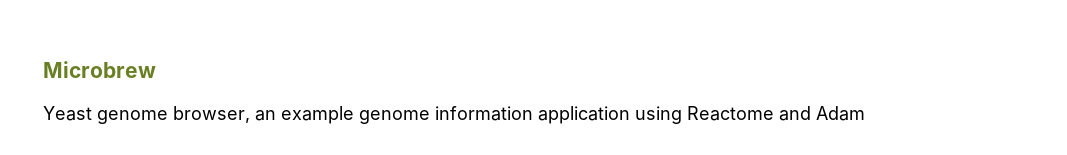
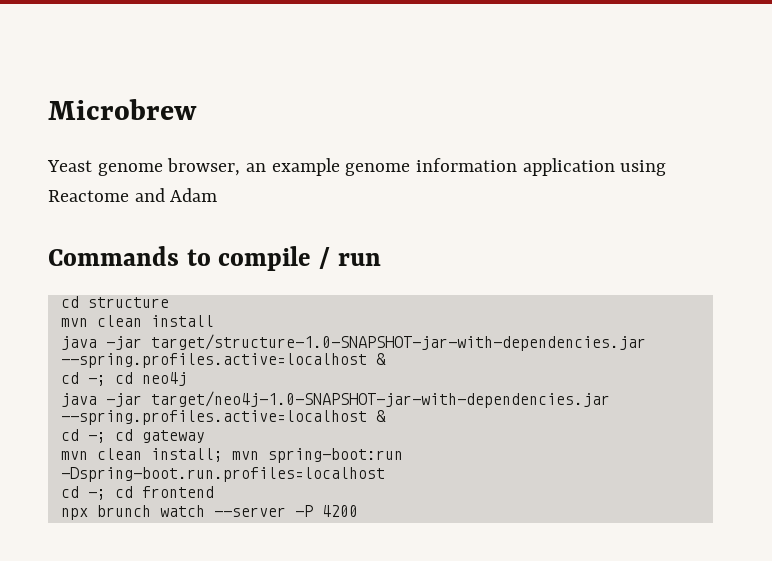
+ Commands to compile / run
+ cd structure
+ mvn clean install
+ java -jar target/structure-1.0-SNAPSHOT-jar-with-dependencies.jar --spring.profiles.active=localhost &
+ cd -; cd neo4j
+ java -jar target/neo4j-1.0-SNAPSHOT-jar-with-dependencies.jar --spring.profiles.active=localhost &
+ cd -; cd gateway
+ mvn clean install; mvn spring-boot:run -Dspring-boot.run.profiles=localhost
+ cd -; cd frontend
+ npx brunch watch --server -P 4200

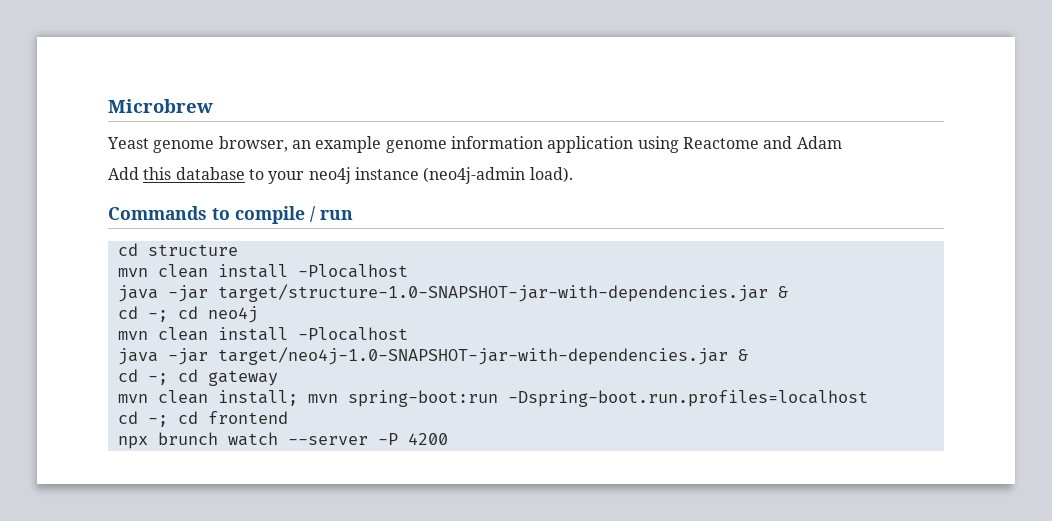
+ Add this database to your neo4j instance (neo4j-admin load).
  cd structure
- mvn clean install
+ mvn clean install -Plocalhost
- java -jar target/structure-1.0-SNAPSHOT-jar-with-dependencies.jar --spring.profiles.active=localhost &
+ java -jar target/structure-1.0-SNAPSHOT-jar-with-dependencies.jar &
  cd -; cd neo4j
+ mvn clean install -Plocalhost
- java -jar target/neo4j-1.0-SNAPSHOT-jar-with-dependencies.jar --spring.profiles.active=localhost &
+ java -jar target/neo4j-1.0-SNAPSHOT-jar-with-dependencies.jar &

